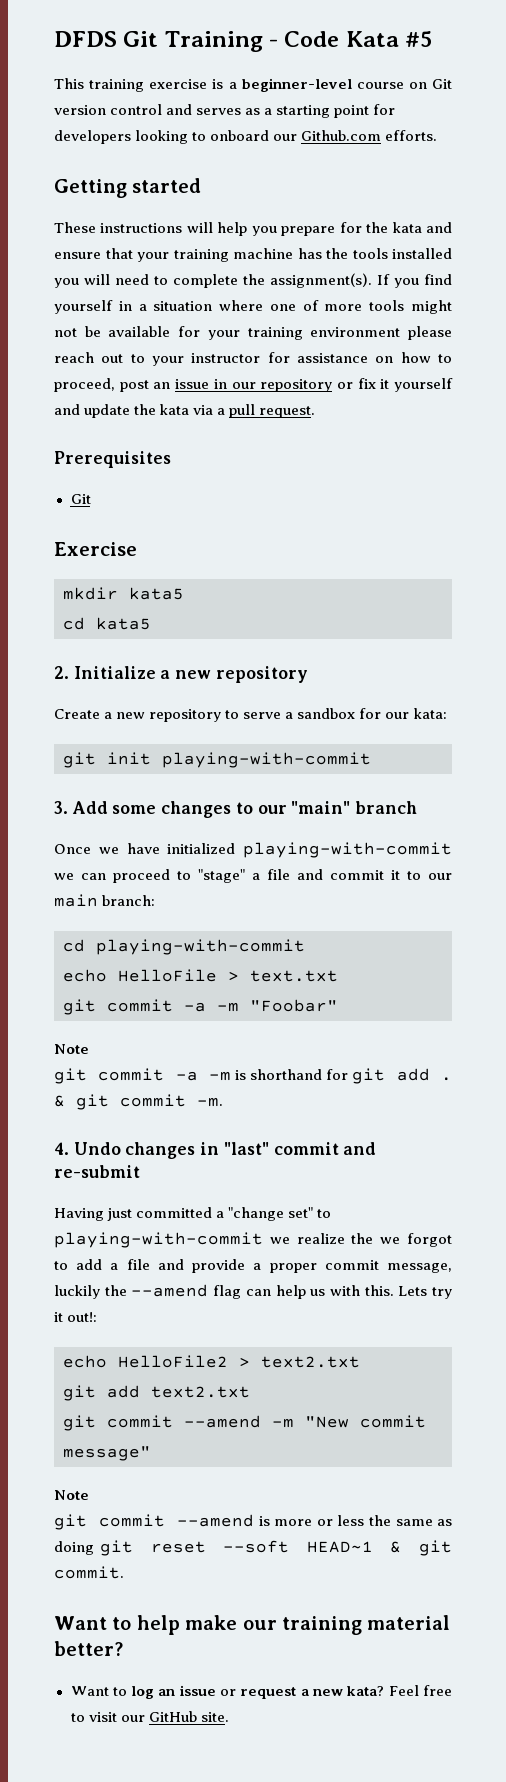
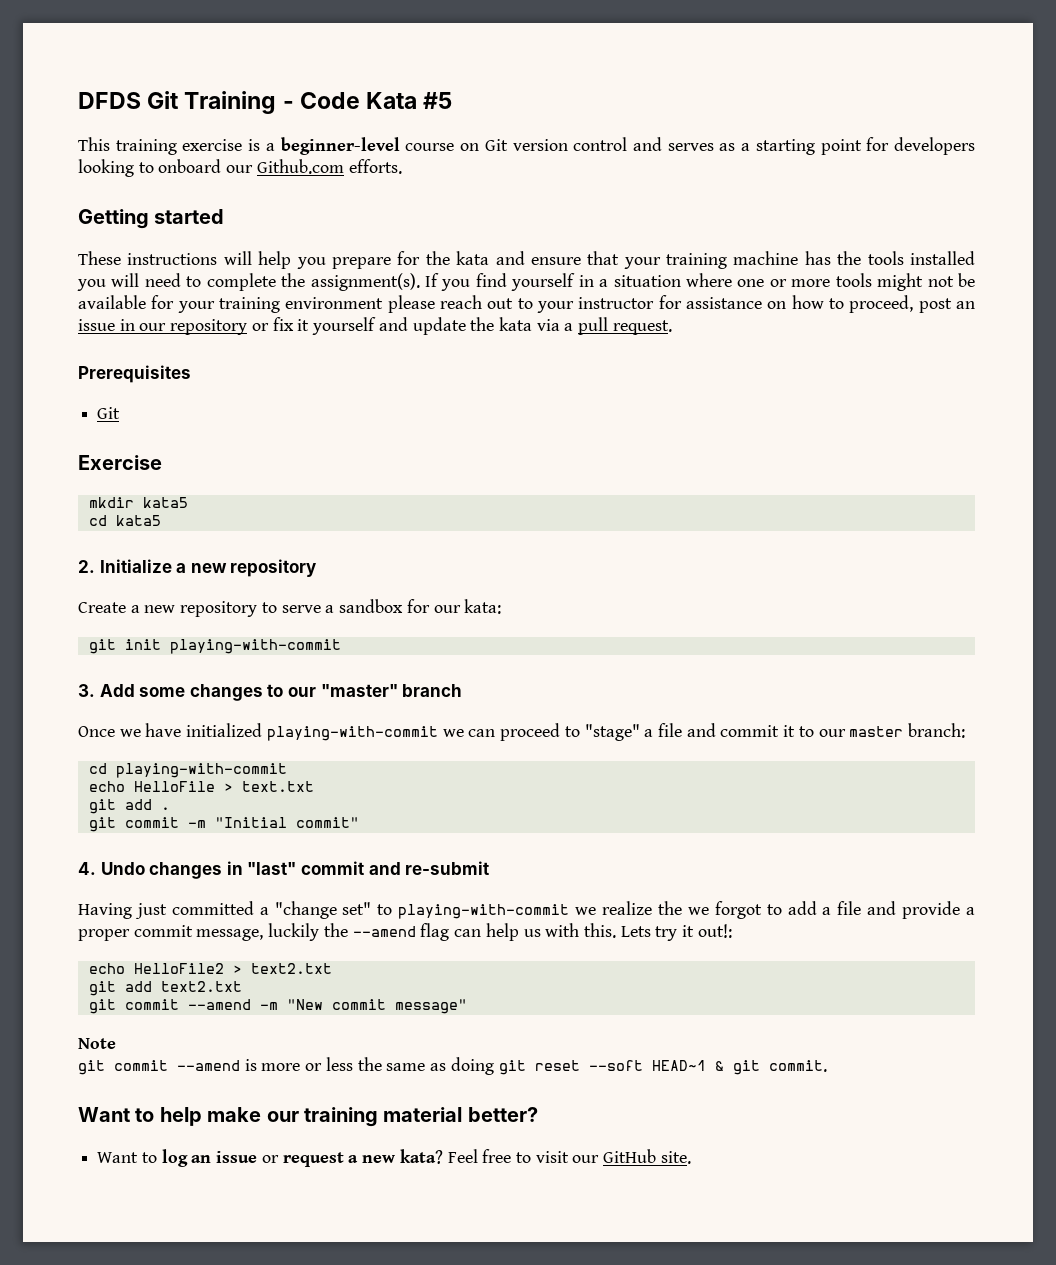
- If you find yourself in a situation where one of more tools might not be available for your training environment please reach out to your instructor for assistance on how to proceed, post an issue in our repository or fix it yourself and update the kata via a pull request.
+ If you find yourself in a situation where one or more tools might not be available for your training environment please reach out to your instructor for assistance on how to proceed, post an issue in our repository or fix it yourself and update the kata via a pull request.
- 3. Add some changes to our "main" branch
+ 3. Add some changes to our "master" branch
- Once we have initialized playing-with-commit we can proceed to "stage" a file and commit it to our main branch:
+ Once we have initialized playing-with-commit we can proceed to "stage" a file and commit it to our master branch:
- git commit -a -m "Foobar"
- Note
- git commit -a -m is shorthand for git add . & git commit -m.
+ git add .
+ git commit -m "Initial commit"

